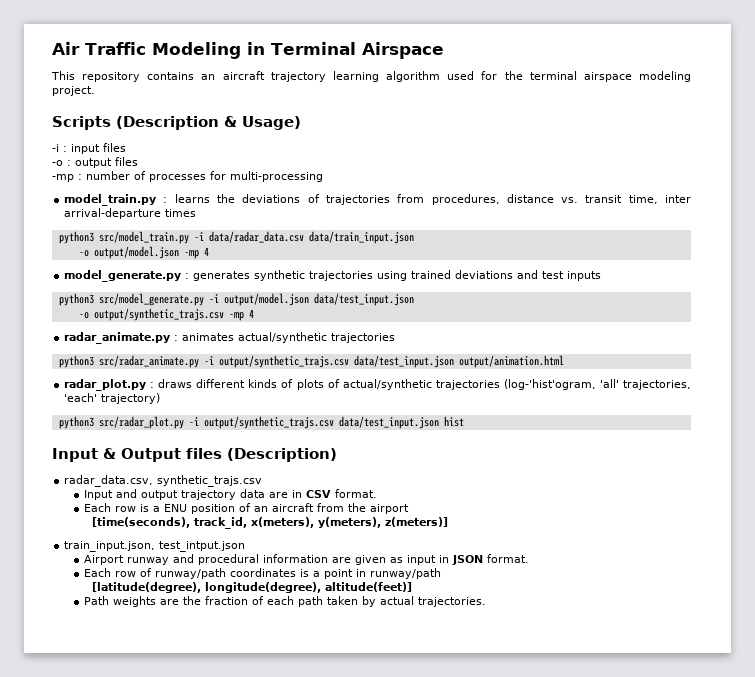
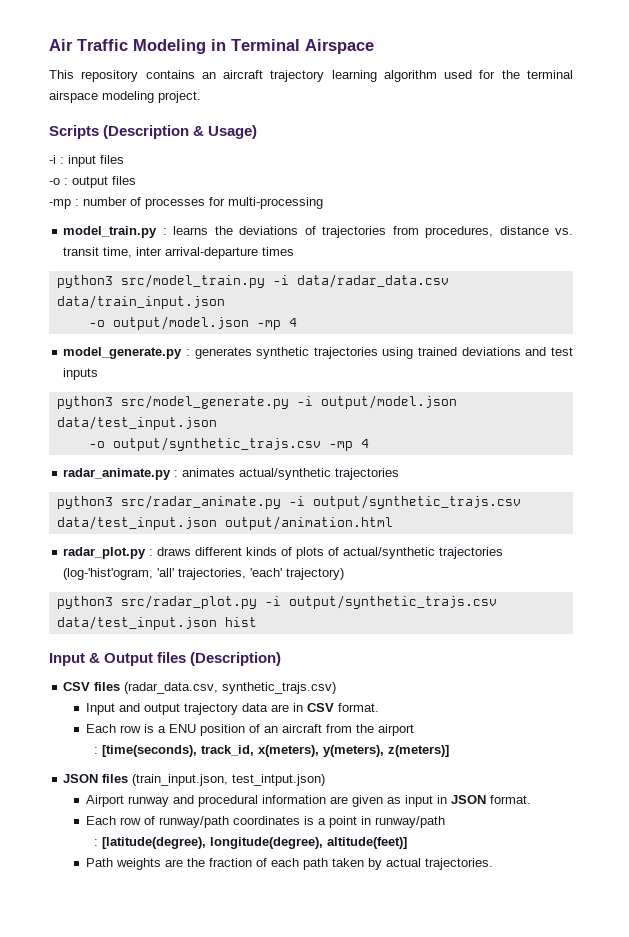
- radar_data.csv, synthetic_trajs.csv
+ CSV files (radar_data.csv, synthetic_trajs.csv)
- [time(seconds), track_id, x(meters), y(meters), z(meters)]
+ : [time(seconds), track_id, x(meters), y(meters), z(meters)]
- train_input.json, test_intput.json
+ JSON files (train_input.json, test_intput.json)
- [latitude(degree), longitude(degree), altitude(feet)]
+ : [latitude(degree), longitude(degree), altitude(feet)]

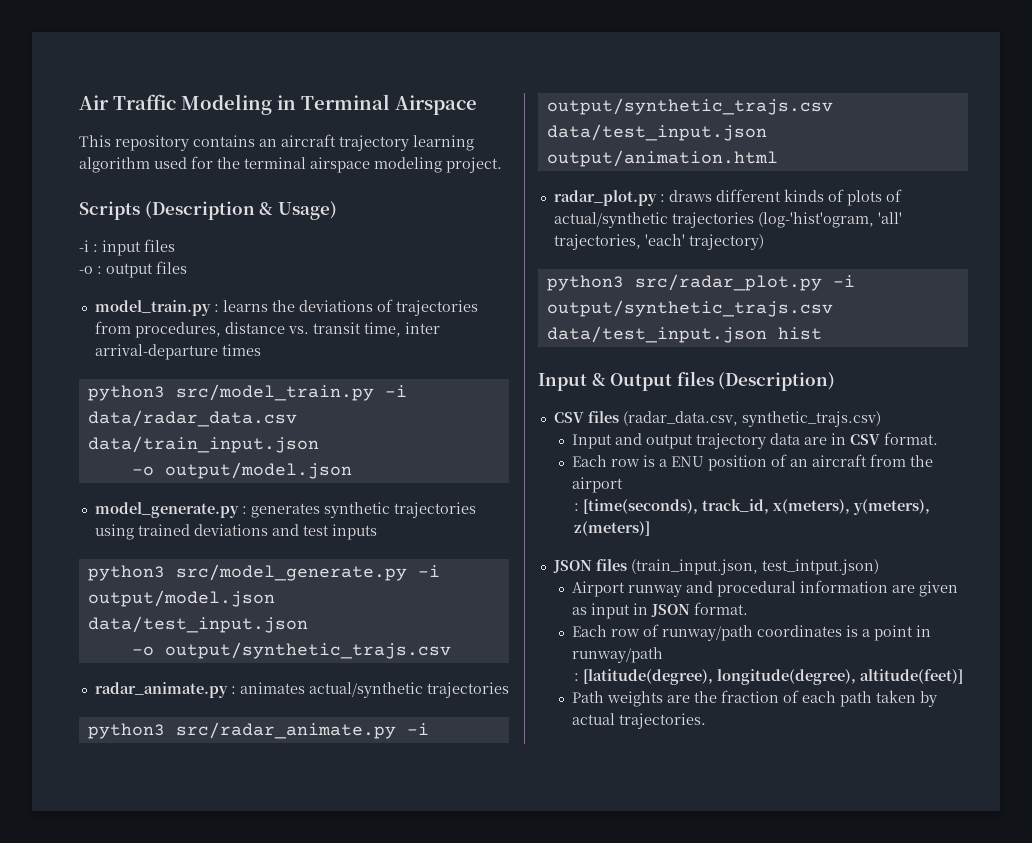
- -mp : number of processes for multi-processing
- -o output/model.json -mp 4
+ -o output/model.json
- -o output/synthetic_trajs.csv -mp 4
+ -o output/synthetic_trajs.csv

